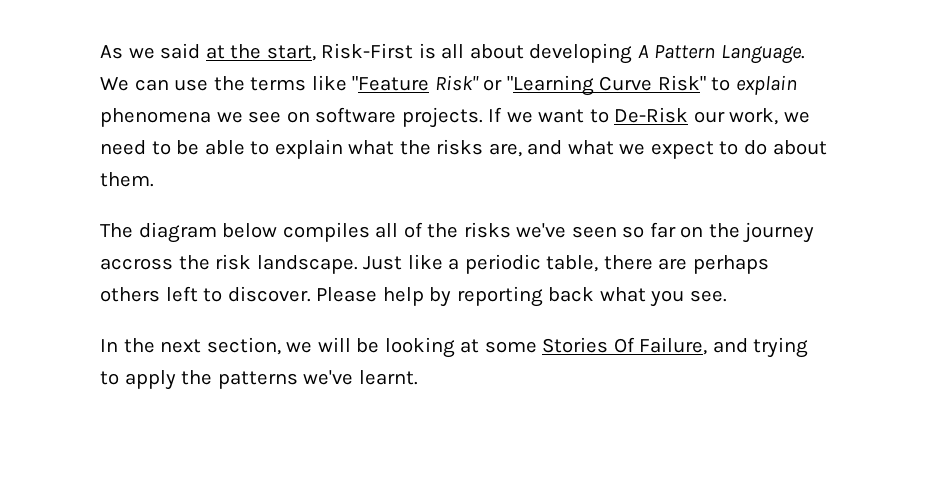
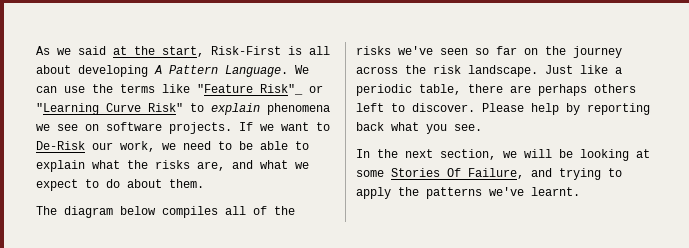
- We can use the terms like "Feature Risk" or "Learning Curve Risk" to explain phenomena we see on software projects.
+ We can use the terms like "Feature Risk"_ or "Learning Curve Risk" to explain phenomena we see on software projects.
- The diagram below compiles all of the risks we've seen so far on the journey accross the risk landscape.
+ The diagram below compiles all of the risks we've seen so far on the journey across the risk landscape.

